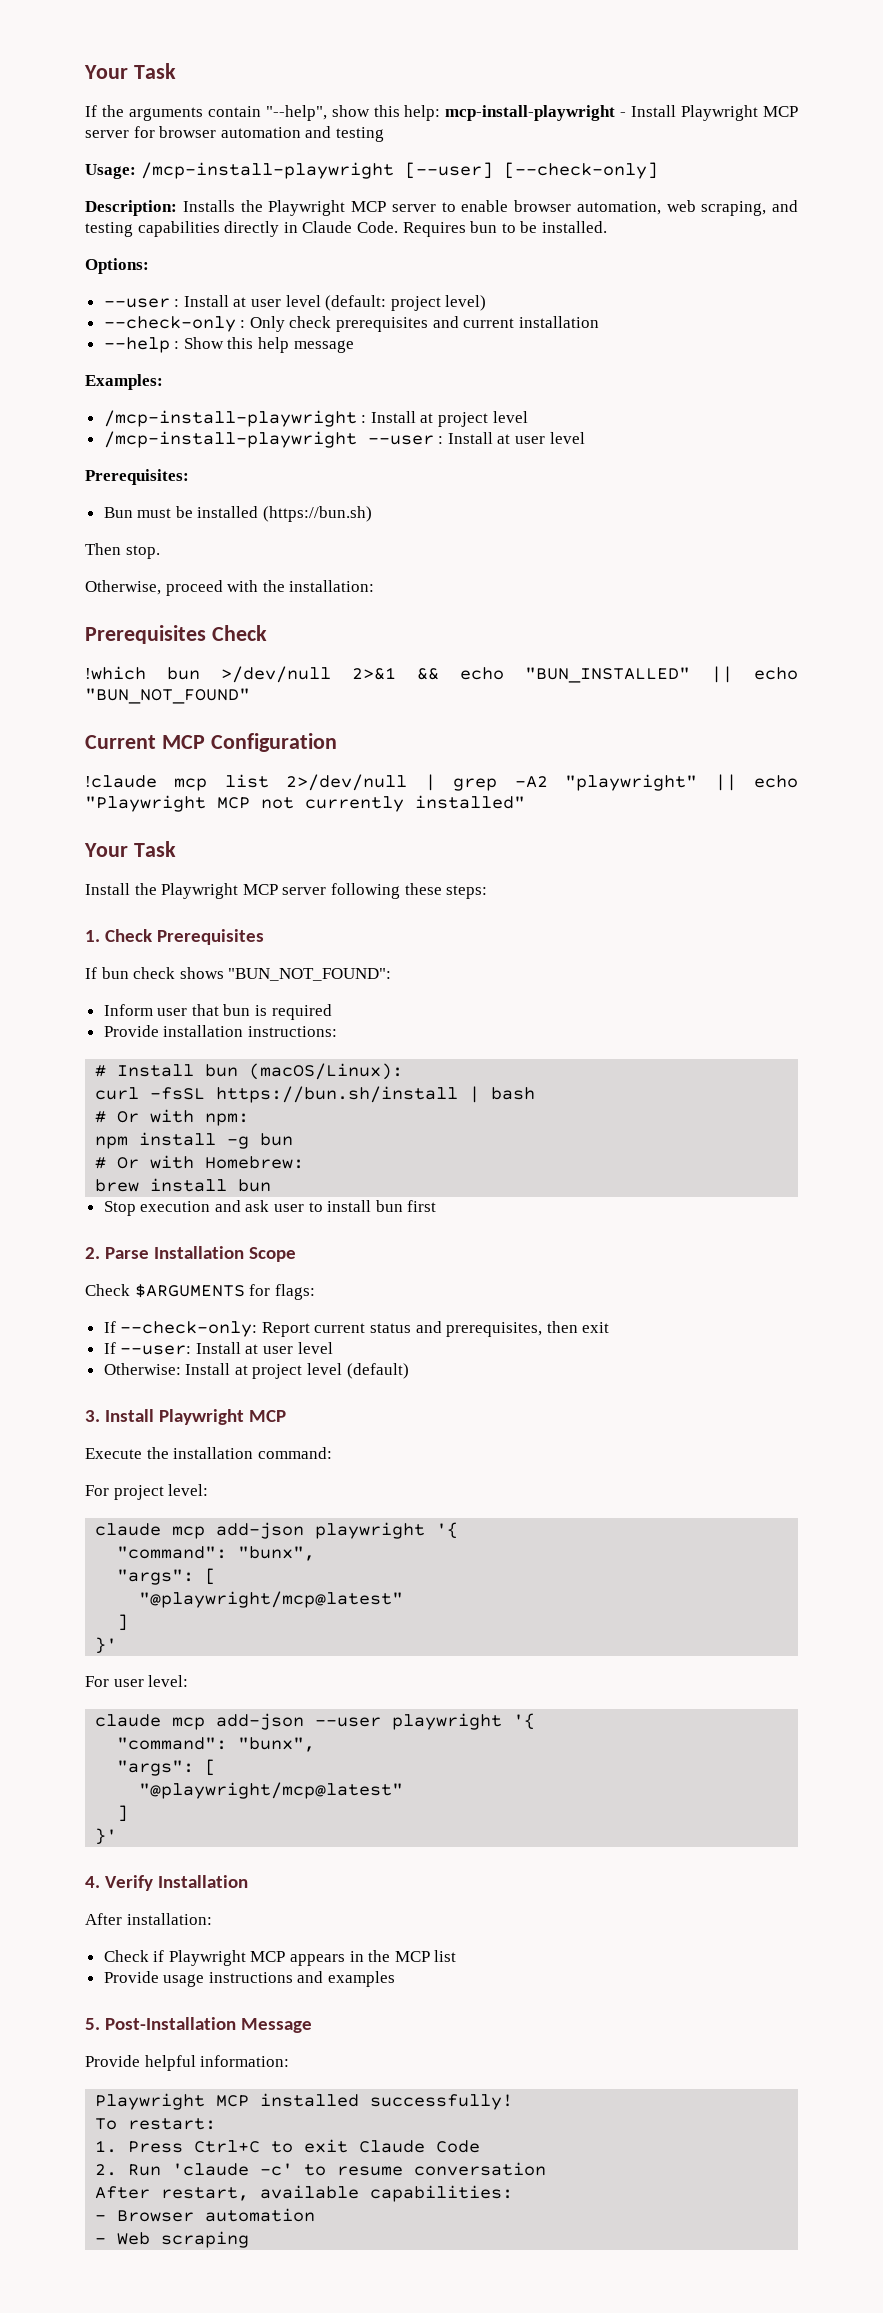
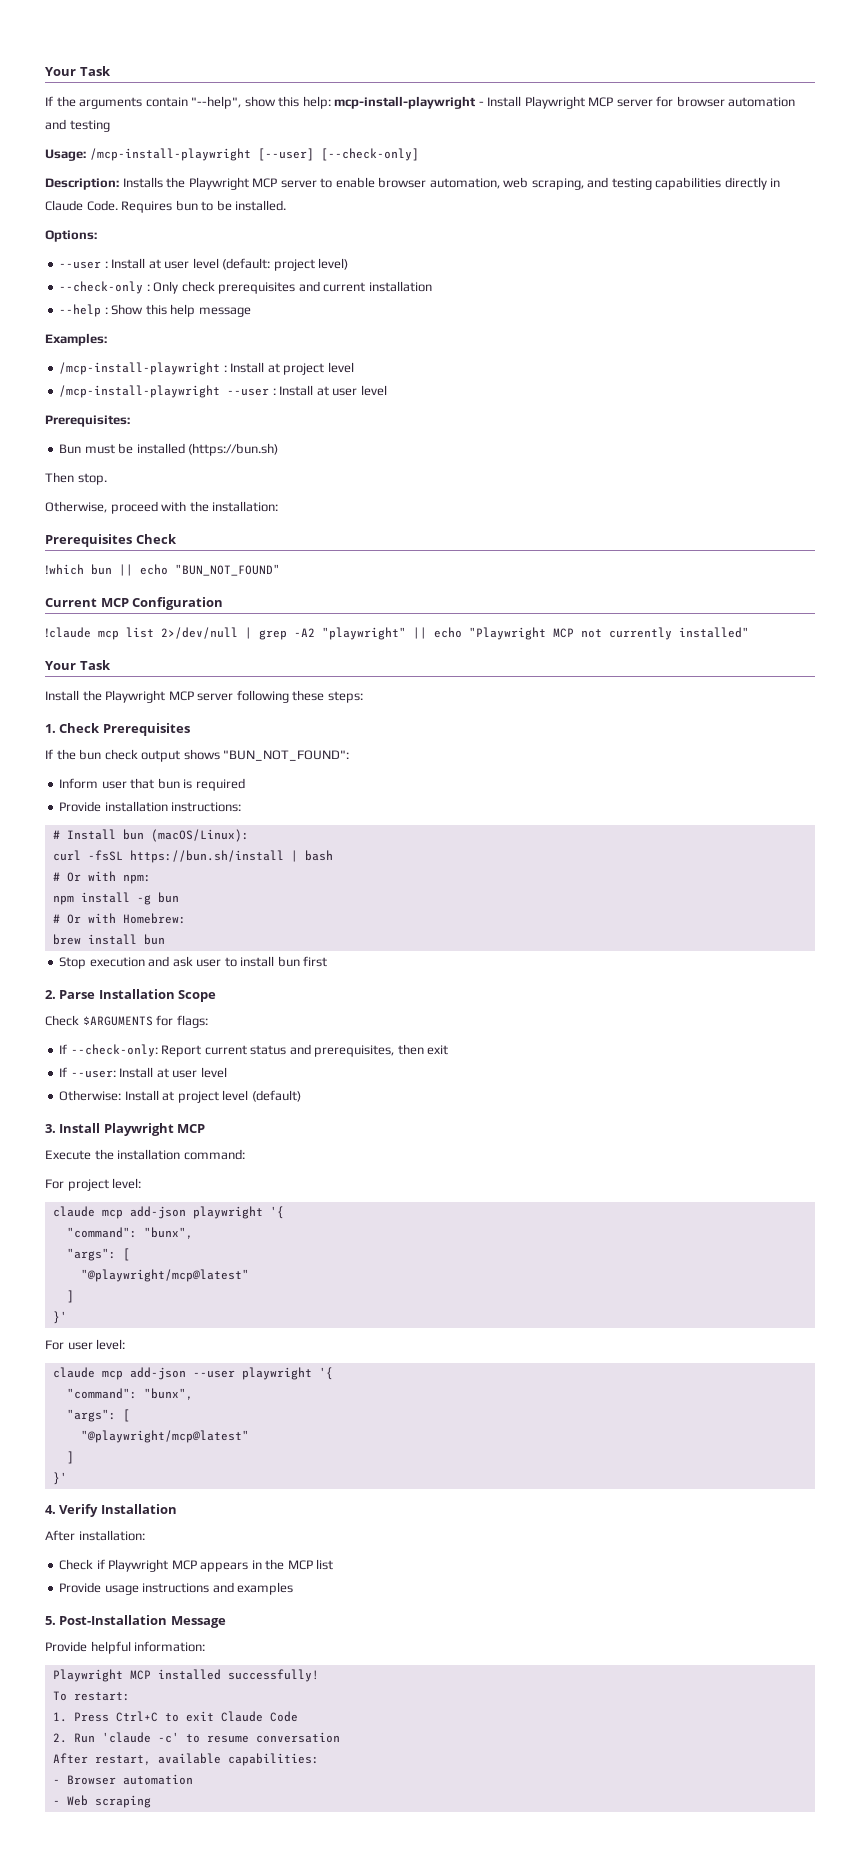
- !which bun >/dev/null 2>&1 && echo "BUN_INSTALLED" || echo "BUN_NOT_FOUND"
+ !which bun || echo "BUN_NOT_FOUND"
- If bun check shows "BUN_NOT_FOUND":
+ If the bun check output shows "BUN_NOT_FOUND":

